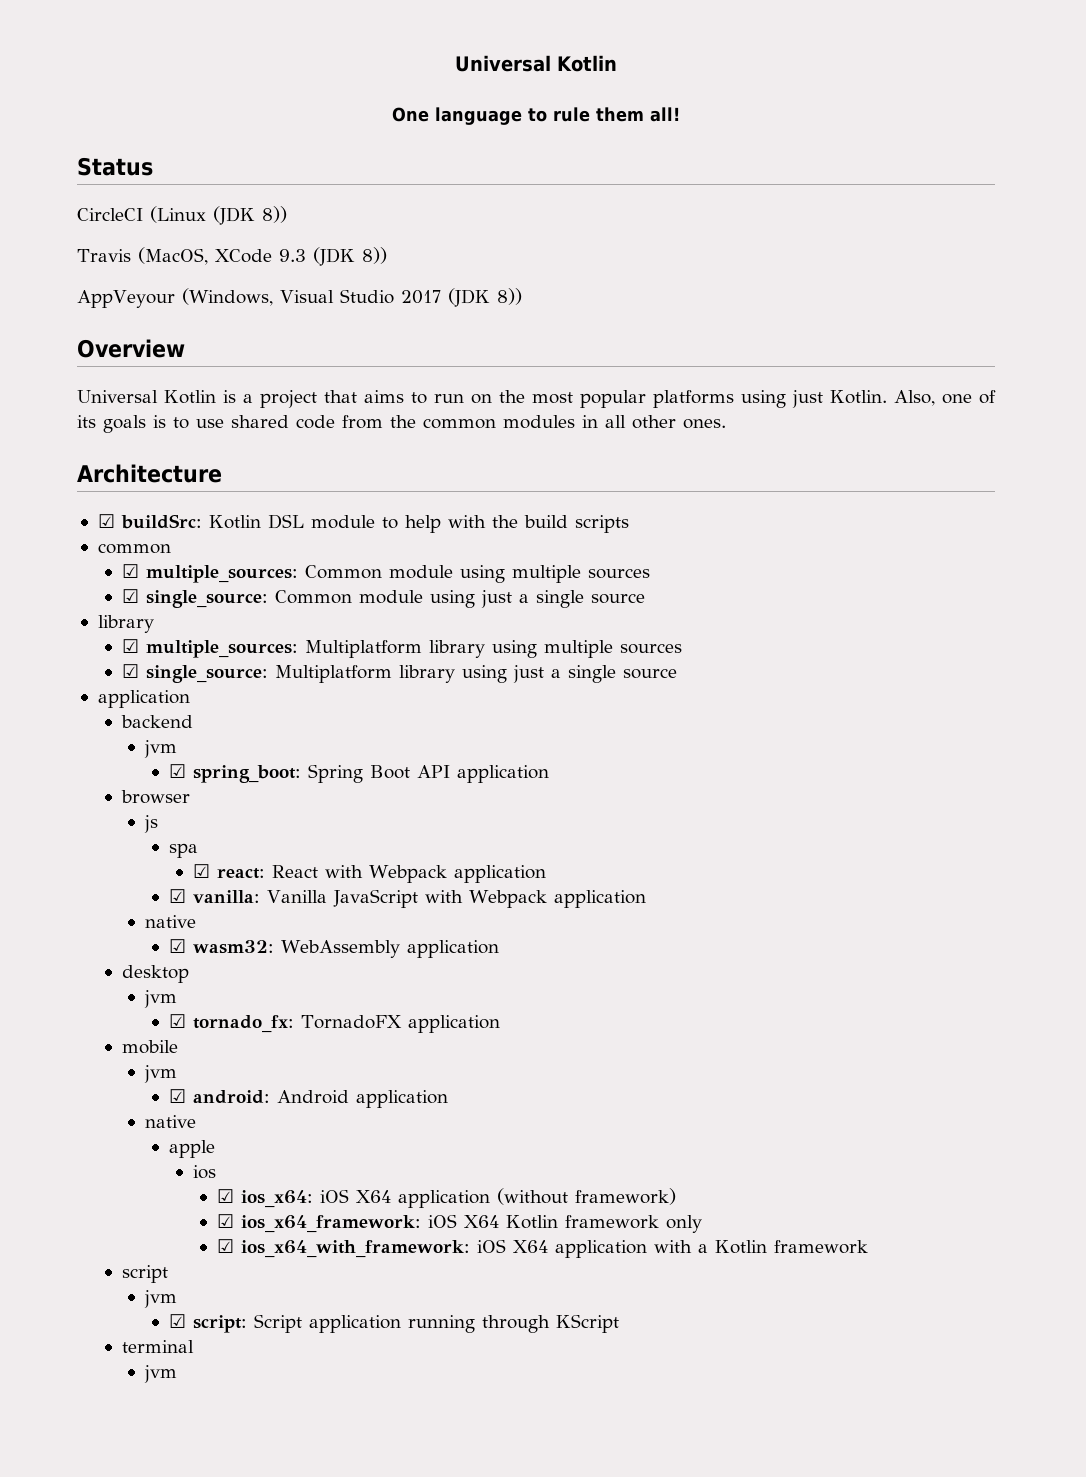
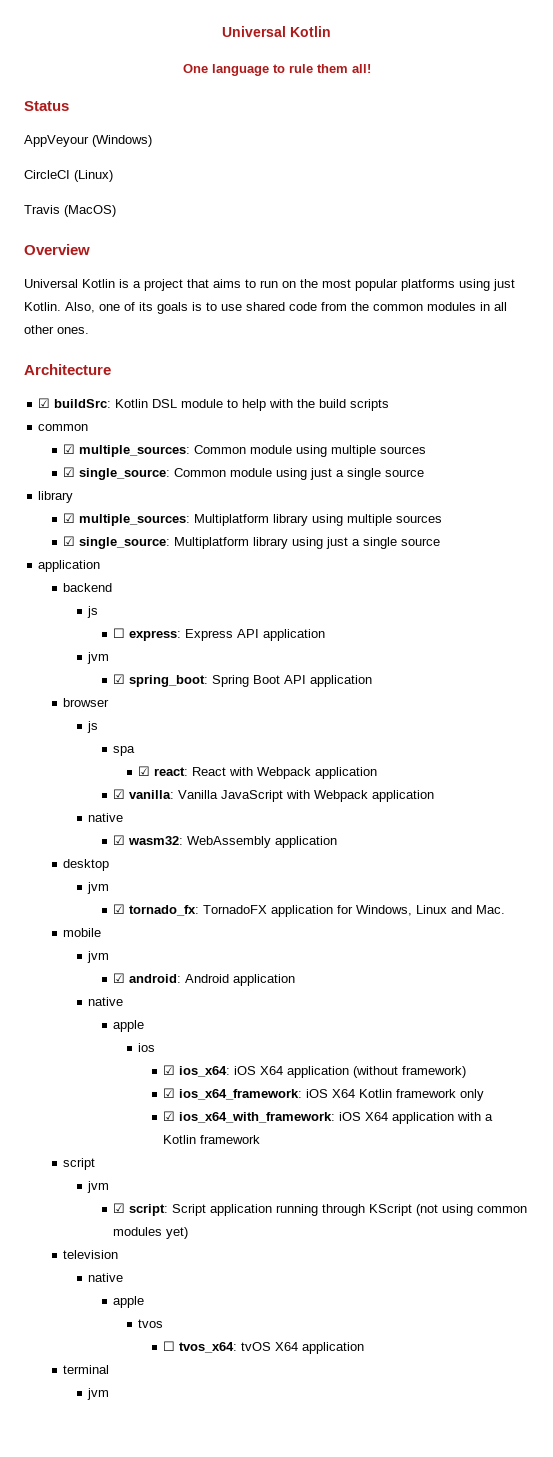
+ AppVeyour (Windows)
- CircleCI (Linux (JDK 8))
- Travis (MacOS, XCode 9.3 (JDK 8))
- AppVeyour (Windows, Visual Studio 2017 (JDK 8))
+ CircleCI (Linux)
+ Travis (MacOS)
  backend
+ js
+ ☐ express: Express API application
- ☑ tornado_fx: TornadoFX application
+ ☑ tornado_fx: TornadoFX application for Windows, Linux and Mac.
- ☑ script: Script application running through KScript
+ ☑ script: Script application running through KScript (not using common modules yet)
+ television
+ native
+ apple
+ tvos
+ ☐ tvos_x64: tvOS X64 application

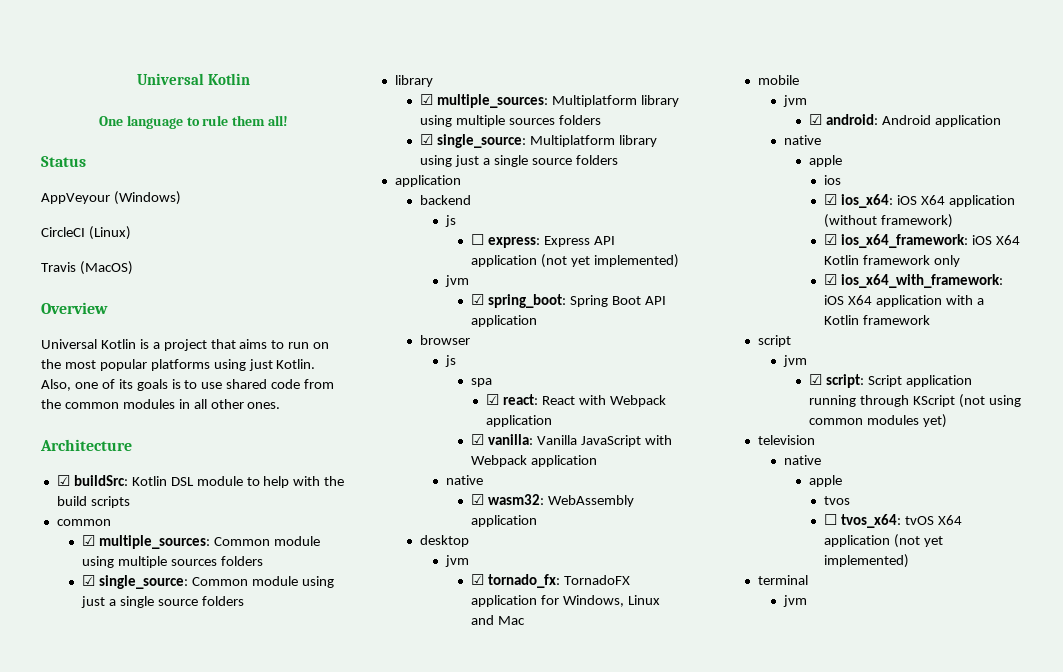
- ☑ multiple_sources: Common module using multiple sources
+ ☑ multiple_sources: Common module using multiple sources folders
- ☑ single_source: Common module using just a single source
+ ☑ single_source: Common module using just a single source folders
- ☑ multiple_sources: Multiplatform library using multiple sources
+ ☑ multiple_sources: Multiplatform library using multiple sources folders
- ☑ single_source: Multiplatform library using just a single source
+ ☑ single_source: Multiplatform library using just a single source folders
- ☐ express: Express API application
+ ☐ express: Express API application (not yet implemented)
- ☑ tornado_fx: TornadoFX application for Windows, Linux and Mac.
+ ☑ tornado_fx: TornadoFX application for Windows, Linux and Mac
- ☐ tvos_x64: tvOS X64 application
+ ☐ tvos_x64: tvOS X64 application (not yet implemented)

